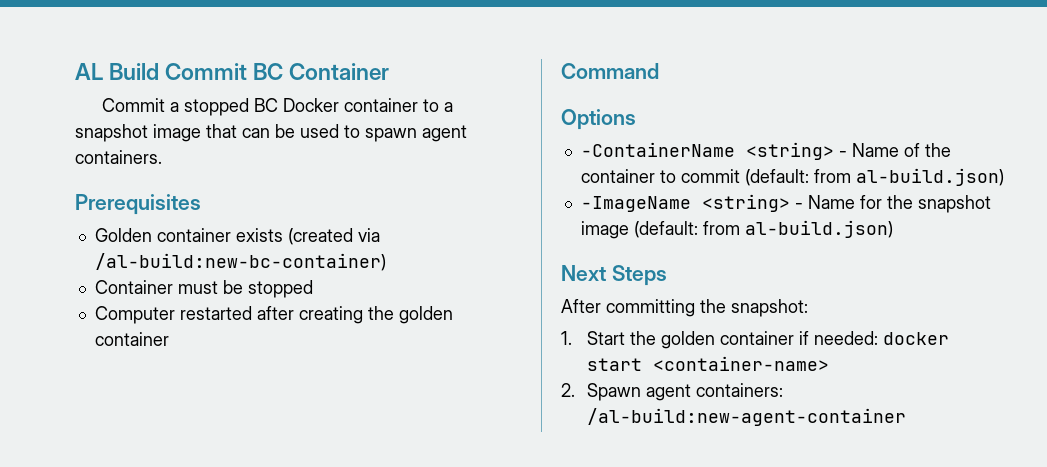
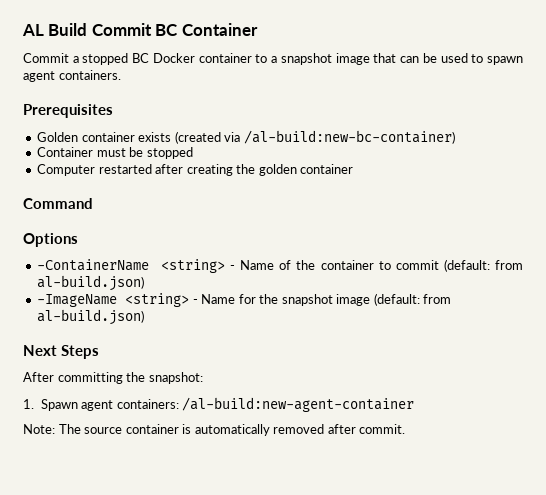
- 1. Start the golden container if needed: docker start <container-name>
- 2. Spawn agent containers: /al-build:new-agent-container
+ 1. Spawn agent containers: /al-build:new-agent-container
+ Note: The source container is automatically removed after commit.

